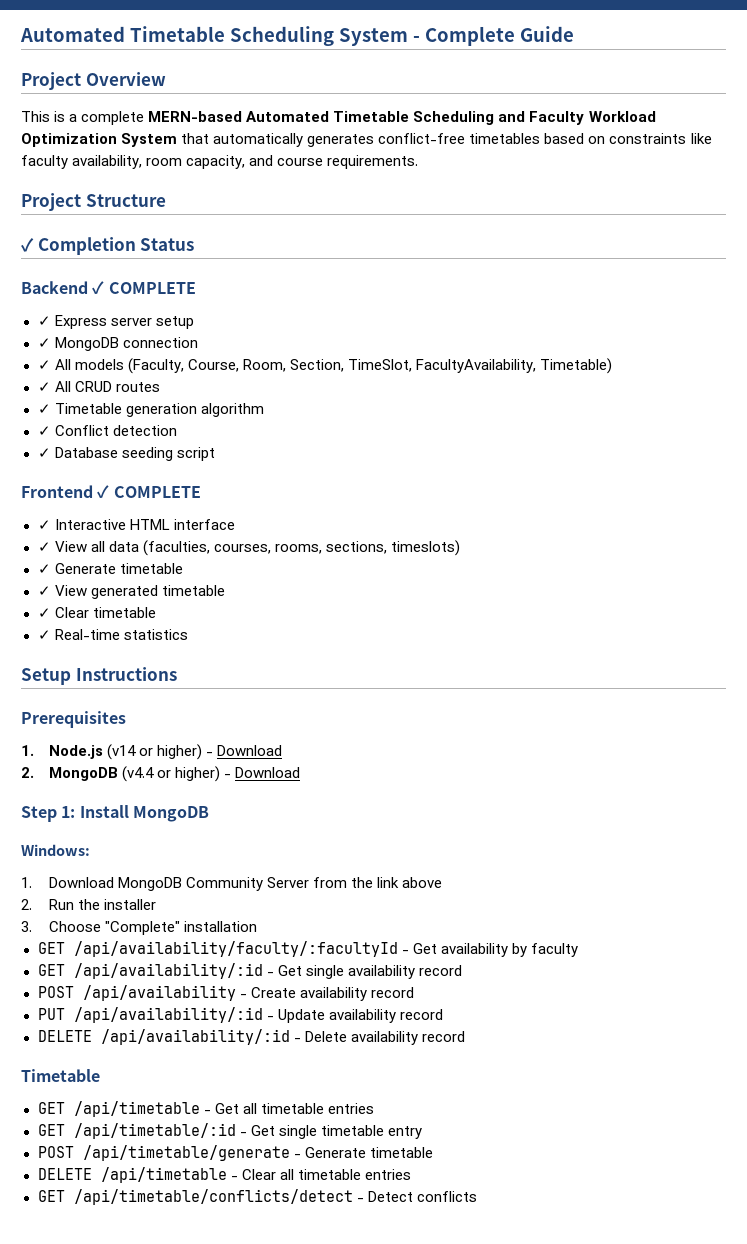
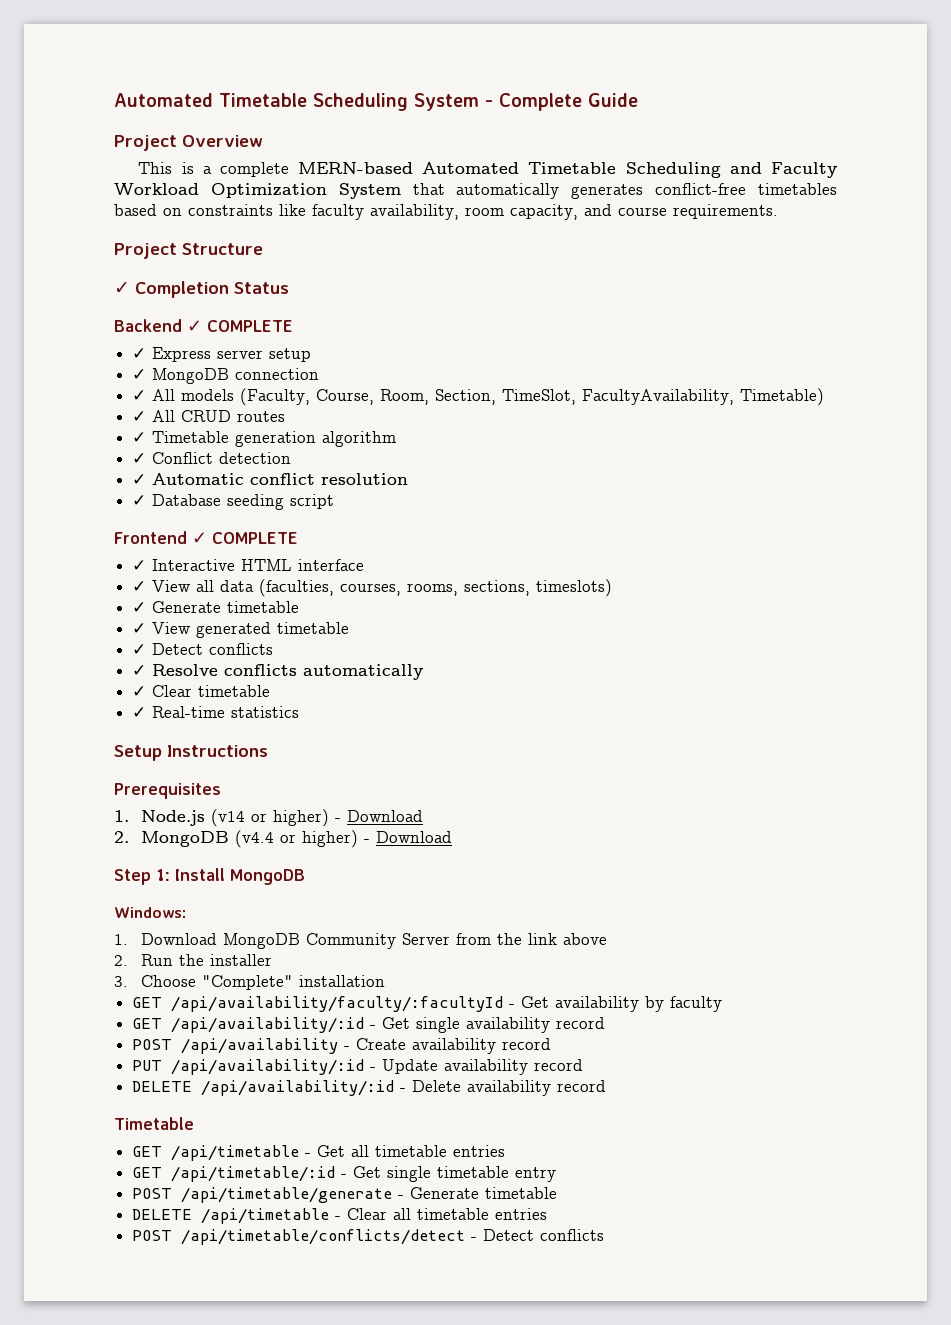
+ ✓ Automatic conflict resolution
+ ✓ Detect conflicts
+ ✓ Resolve conflicts automatically
- GET /api/timetable/conflicts/detect - Detect conflicts
+ POST /api/timetable/conflicts/detect - Detect conflicts

